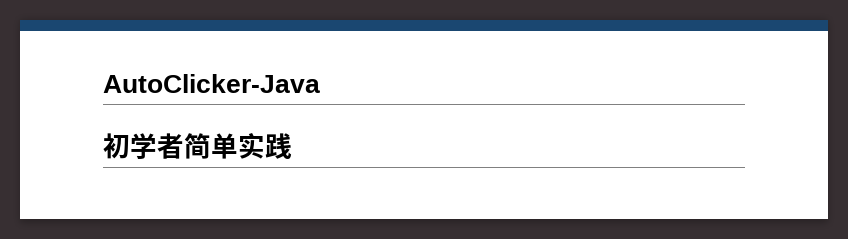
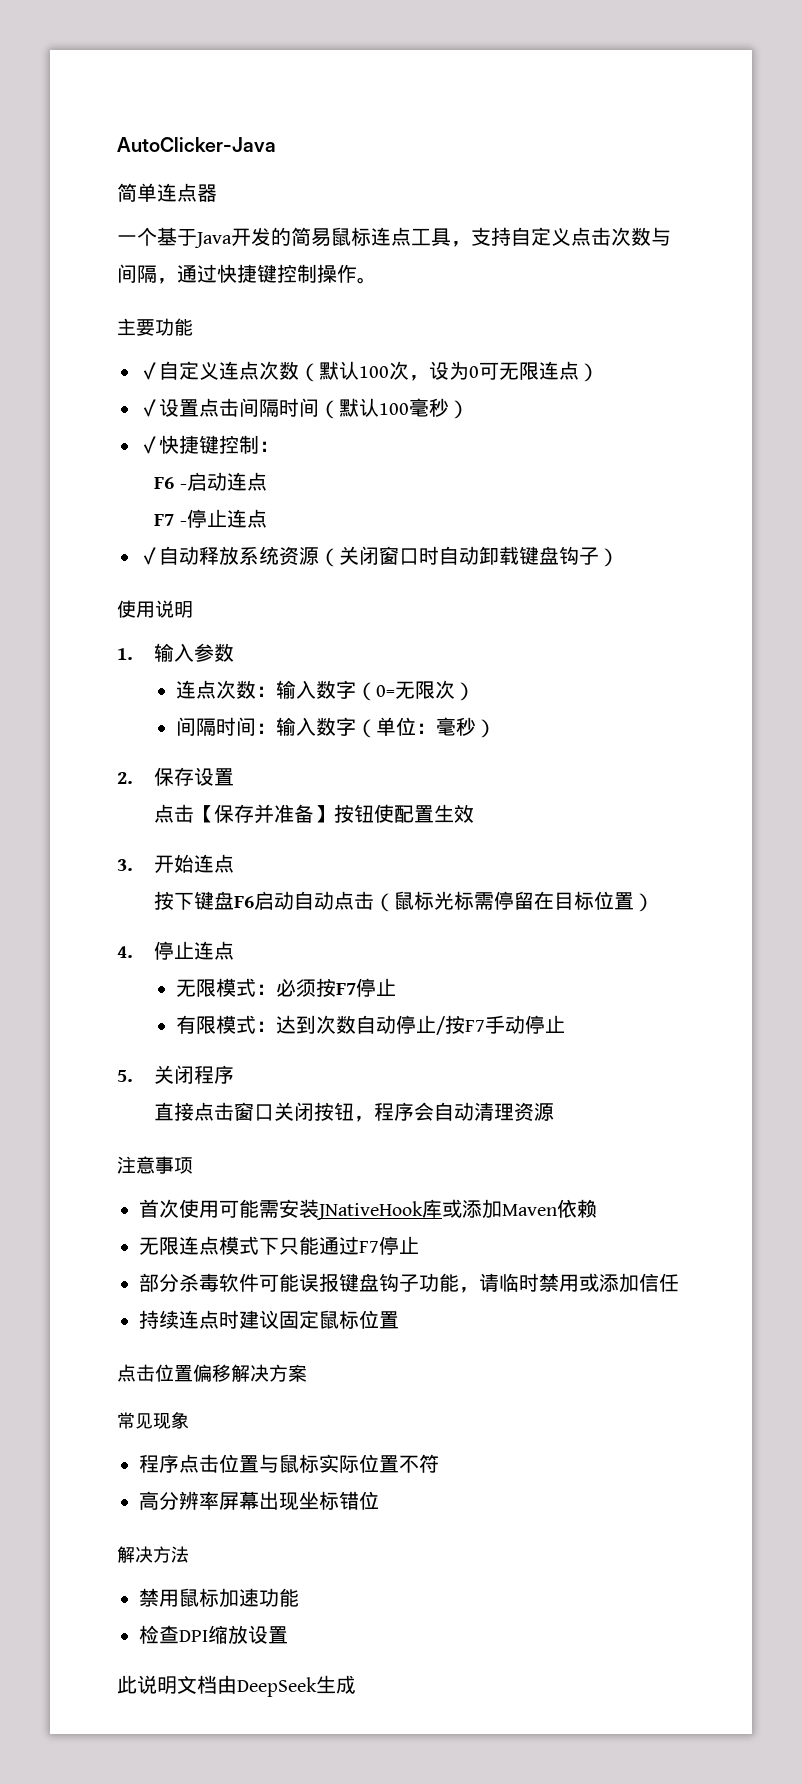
- 初学者简单实践
+ 简单连点器
+ 一个基于Java开发的简易鼠标连点工具，支持自定义点击次数与间隔，通过快捷键控制操作。
+ 主要功能
+ ✓自定义连点次数（默认100次，设为0可无限连点）
+ ✓设置点击间隔时间（默认100毫秒）
+ ✓快捷键控制：
+ F6 -启动连点
+ F7 -停止连点
+ ✓自动释放系统资源（关闭窗口时自动卸载键盘钩子）
+ 使用说明
+ 1.输入参数
+ 连点次数：输入数字（0=无限次）
+ 间隔时间：输入数字（单位：毫秒）
+ 2.保存设置
+ 点击【保存并准备】按钮使配置生效
+ 3.开始连点
+ 按下键盘F6启动自动点击（鼠标光标需停留在目标位置）
+ 4.停止连点
+ 无限模式：必须按F7停止
+ 有限模式：达到次数自动停止/按F7手动停止
+ 5.关闭程序
+ 直接点击窗口关闭按钮，程序会自动清理资源
+ 注意事项
+ 首次使用可能需安装JNativeHook库或添加Maven依赖
+ 无限连点模式下只能通过F7停止
+ 部分杀毒软件可能误报键盘钩子功能，请临时禁用或添加信任
+ 持续连点时建议固定鼠标位置
+ 点击位置偏移解决方案
+ 常见现象
+ 程序点击位置与鼠标实际位置不符
+ 高分辨率屏幕出现坐标错位
+ 解决方法
+ 禁用鼠标加速功能
+ 检查DPI缩放设置
+ 此说明文档由DeepSeek生成

